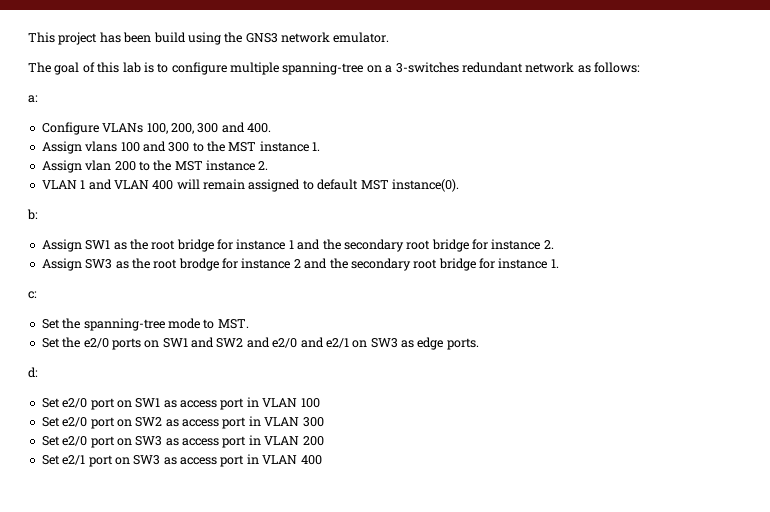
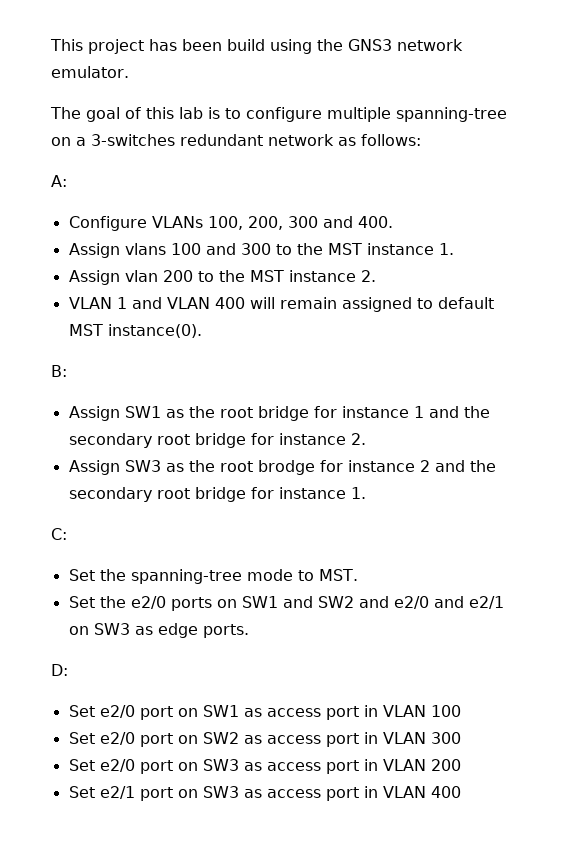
- a:
+ A:
- b:
+ B:
- c:
+ C:
- d:
+ D:

